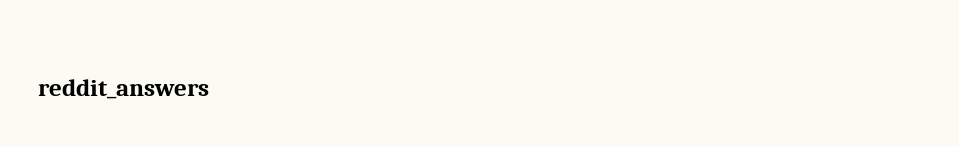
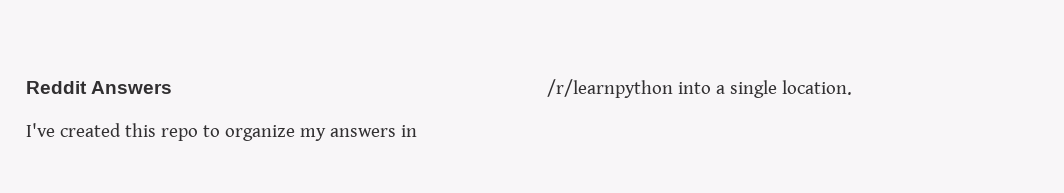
- reddit_answers
+ Reddit Answers
+ I've created this repo to organize my answers in /r/learnpython into a single location.

